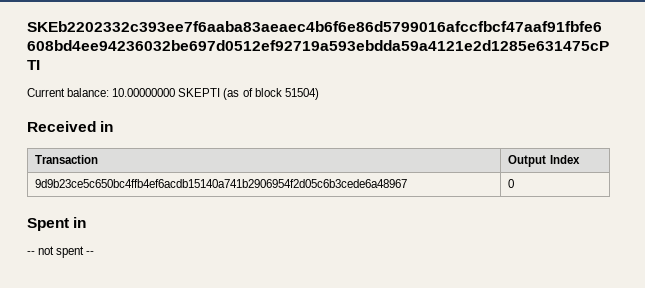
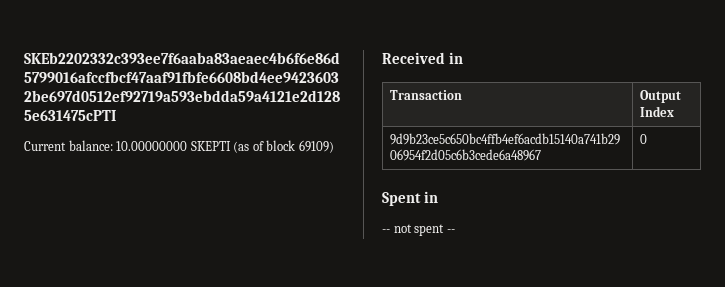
- Current balance: 10.00000000 SKEPTI (as of block 51504)
+ Current balance: 10.00000000 SKEPTI (as of block 69109)

